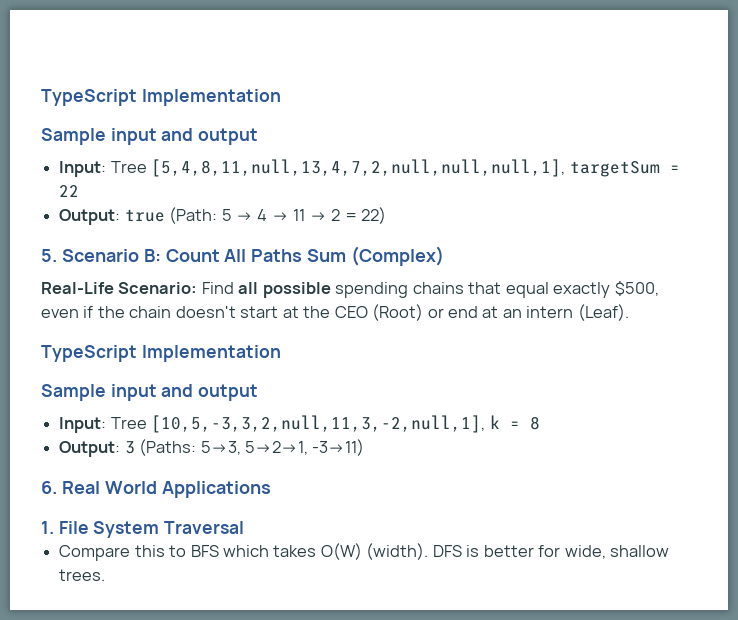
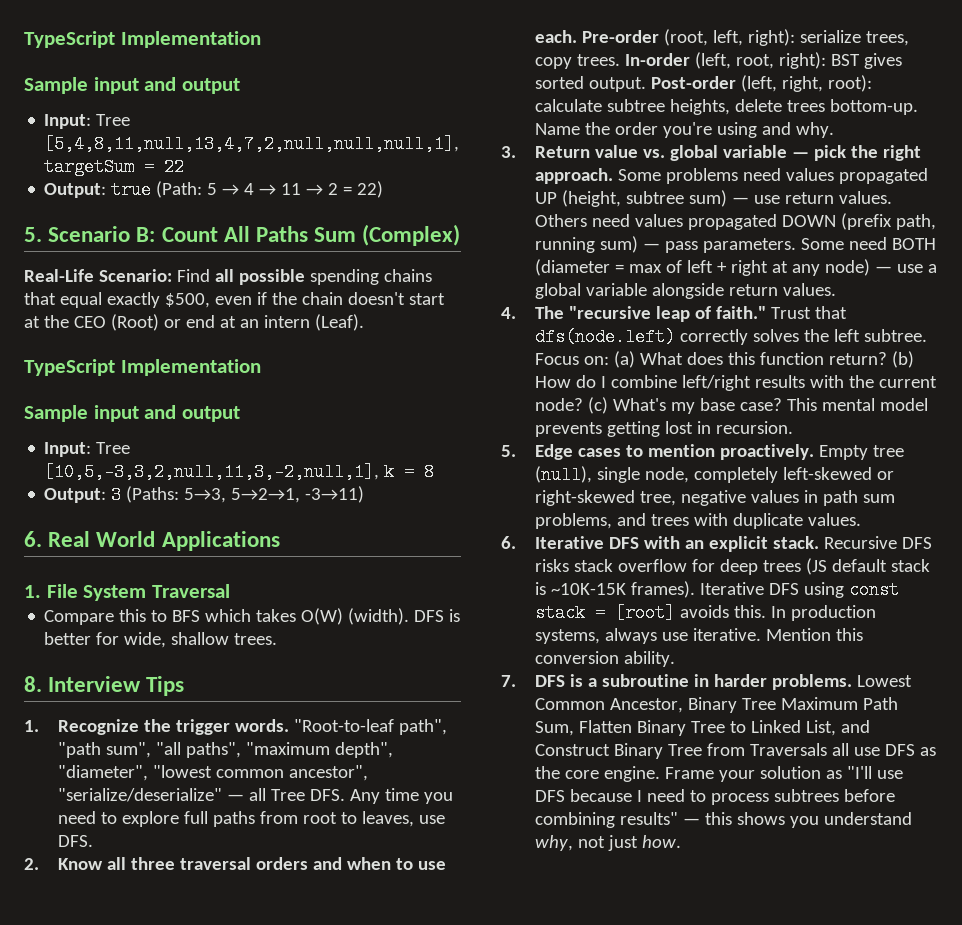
+ 8. Interview Tips
+ 1. Recognize the trigger words. "Root-to-leaf path", "path sum", "all paths", "maximum depth", "diameter", "lowest common ancestor", "serialize/deserialize" — all Tree DFS. Any time you need to explore full paths from root to leaves, use DFS.
+ 2. Know all three traversal orders and when to use each. Pre-order (root, left, right): serialize trees, copy trees. In-order (left, root, right): BST gives sorted output. Post-order (left, right, root): calculate subtree heights, delete trees bottom-up. Name the order you're using and why.
+ 3. Return value vs. global variable — pick the right approach. Some problems need values propagated UP (height, subtree sum) — use return values. Others need values propagated DOWN (prefix path, running sum) — pass parameters. Some need BOTH (diameter = max of left + right at any node) — use a global variable alongside return values.
+ 4. The "recursive leap of faith." Trust that dfs(node.left) correctly solves the left subtree. Focus on: (a) What does this function return? (b) How do I combine left/right results with the current node? (c) What's my base case? This mental model prevents getting lost in recursion.
+ 5. Edge cases to mention proactively. Empty tree (null), single node, completely left-skewed or right-skewed tree, negative values in path sum problems, and trees with duplicate values.
+ 6. Iterative DFS with an explicit stack. Recursive DFS risks stack overflow for deep trees (JS default stack is ~10K-15K frames). Iterative DFS using const stack = [root] avoids this. In production systems, always use iterative. Mention this conversion ability.
+ 7. DFS is a subroutine in harder problems. Lowest Common Ancestor, Binary Tree Maximum Path Sum, Flatten Binary Tree to Linked List, and Construct Binary Tree from Traversals all use DFS as the core engine. Frame your solution as "I'll use DFS because I need to process subtrees before combining results" — this shows you understand why, not just how.

